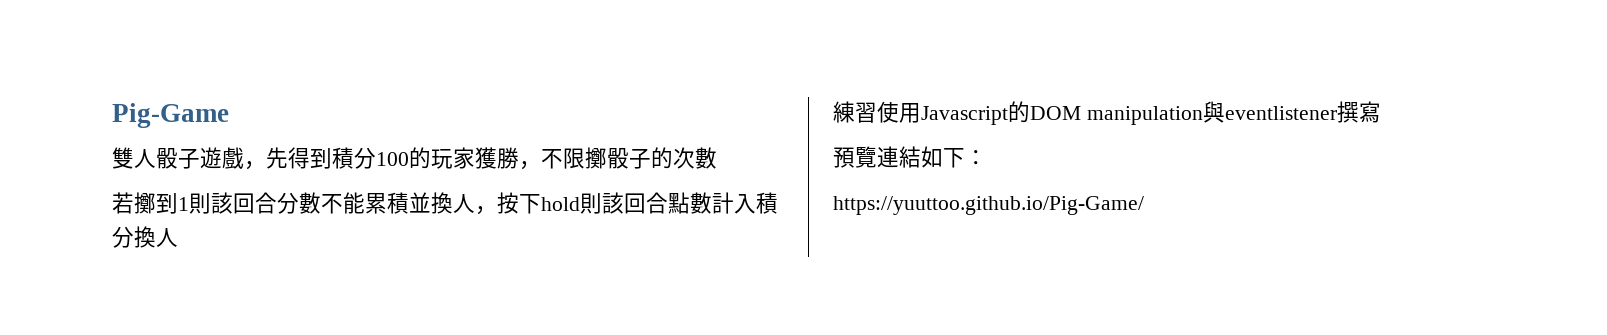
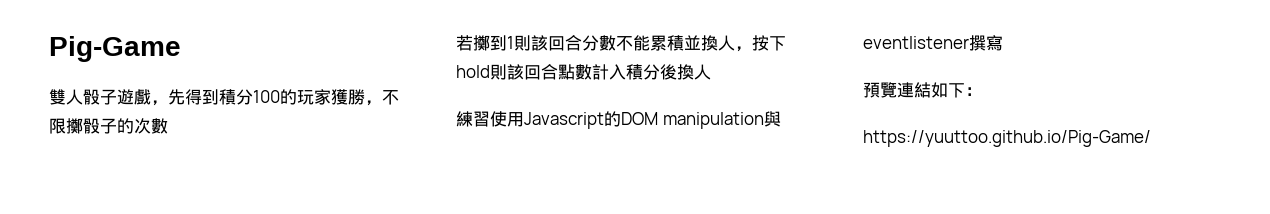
- 若擲到1則該回合分數不能累積並換人，按下hold則該回合點數計入積分換人
+ 若擲到1則該回合分數不能累積並換人，按下hold則該回合點數計入積分後換人

